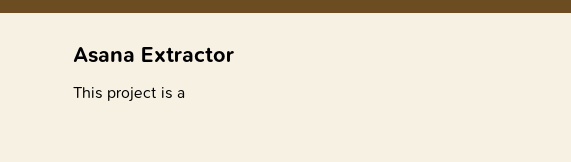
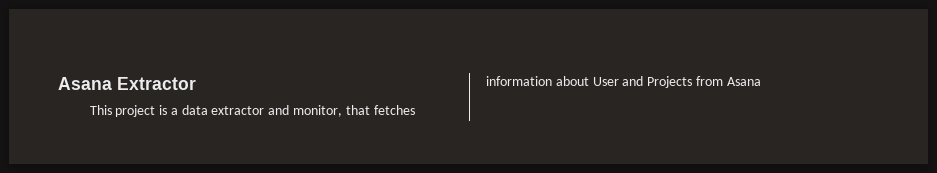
- This project is a
+ This project is a data extractor and monitor, that fetches information about User and Projects from Asana

